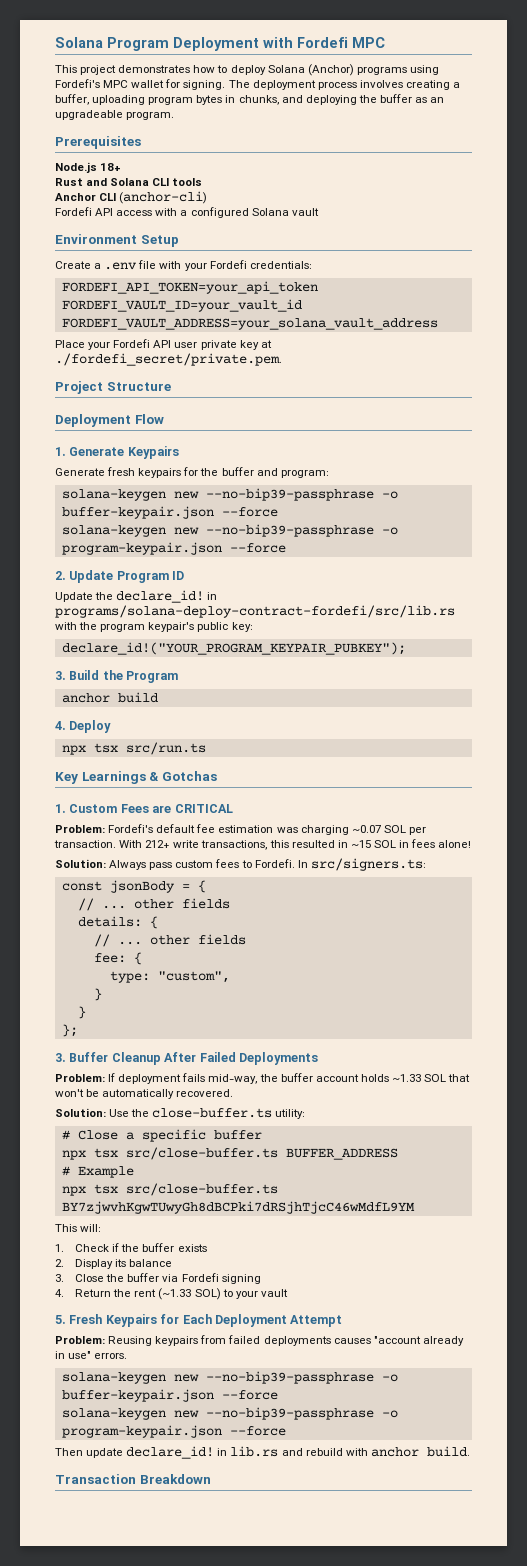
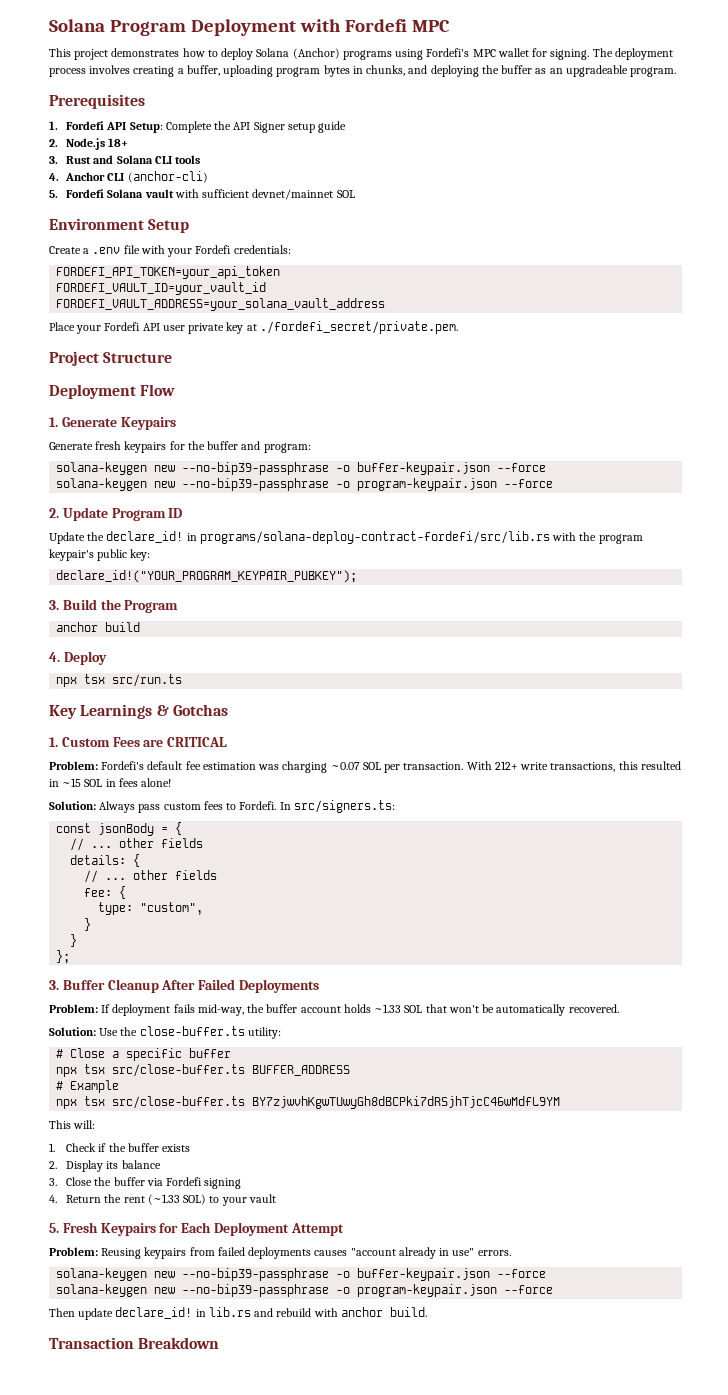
- Node.js 18+
+ 1. Fordefi API Setup: Complete the API Signer setup guide
+ 2. Node.js 18+
- Rust and Solana CLI tools
+ 3. Rust and Solana CLI tools
- Anchor CLI (anchor-cli)
+ 4. Anchor CLI (anchor-cli)
- Fordefi API access with a configured Solana vault
+ 5. Fordefi Solana vault with sufficient devnet/mainnet SOL

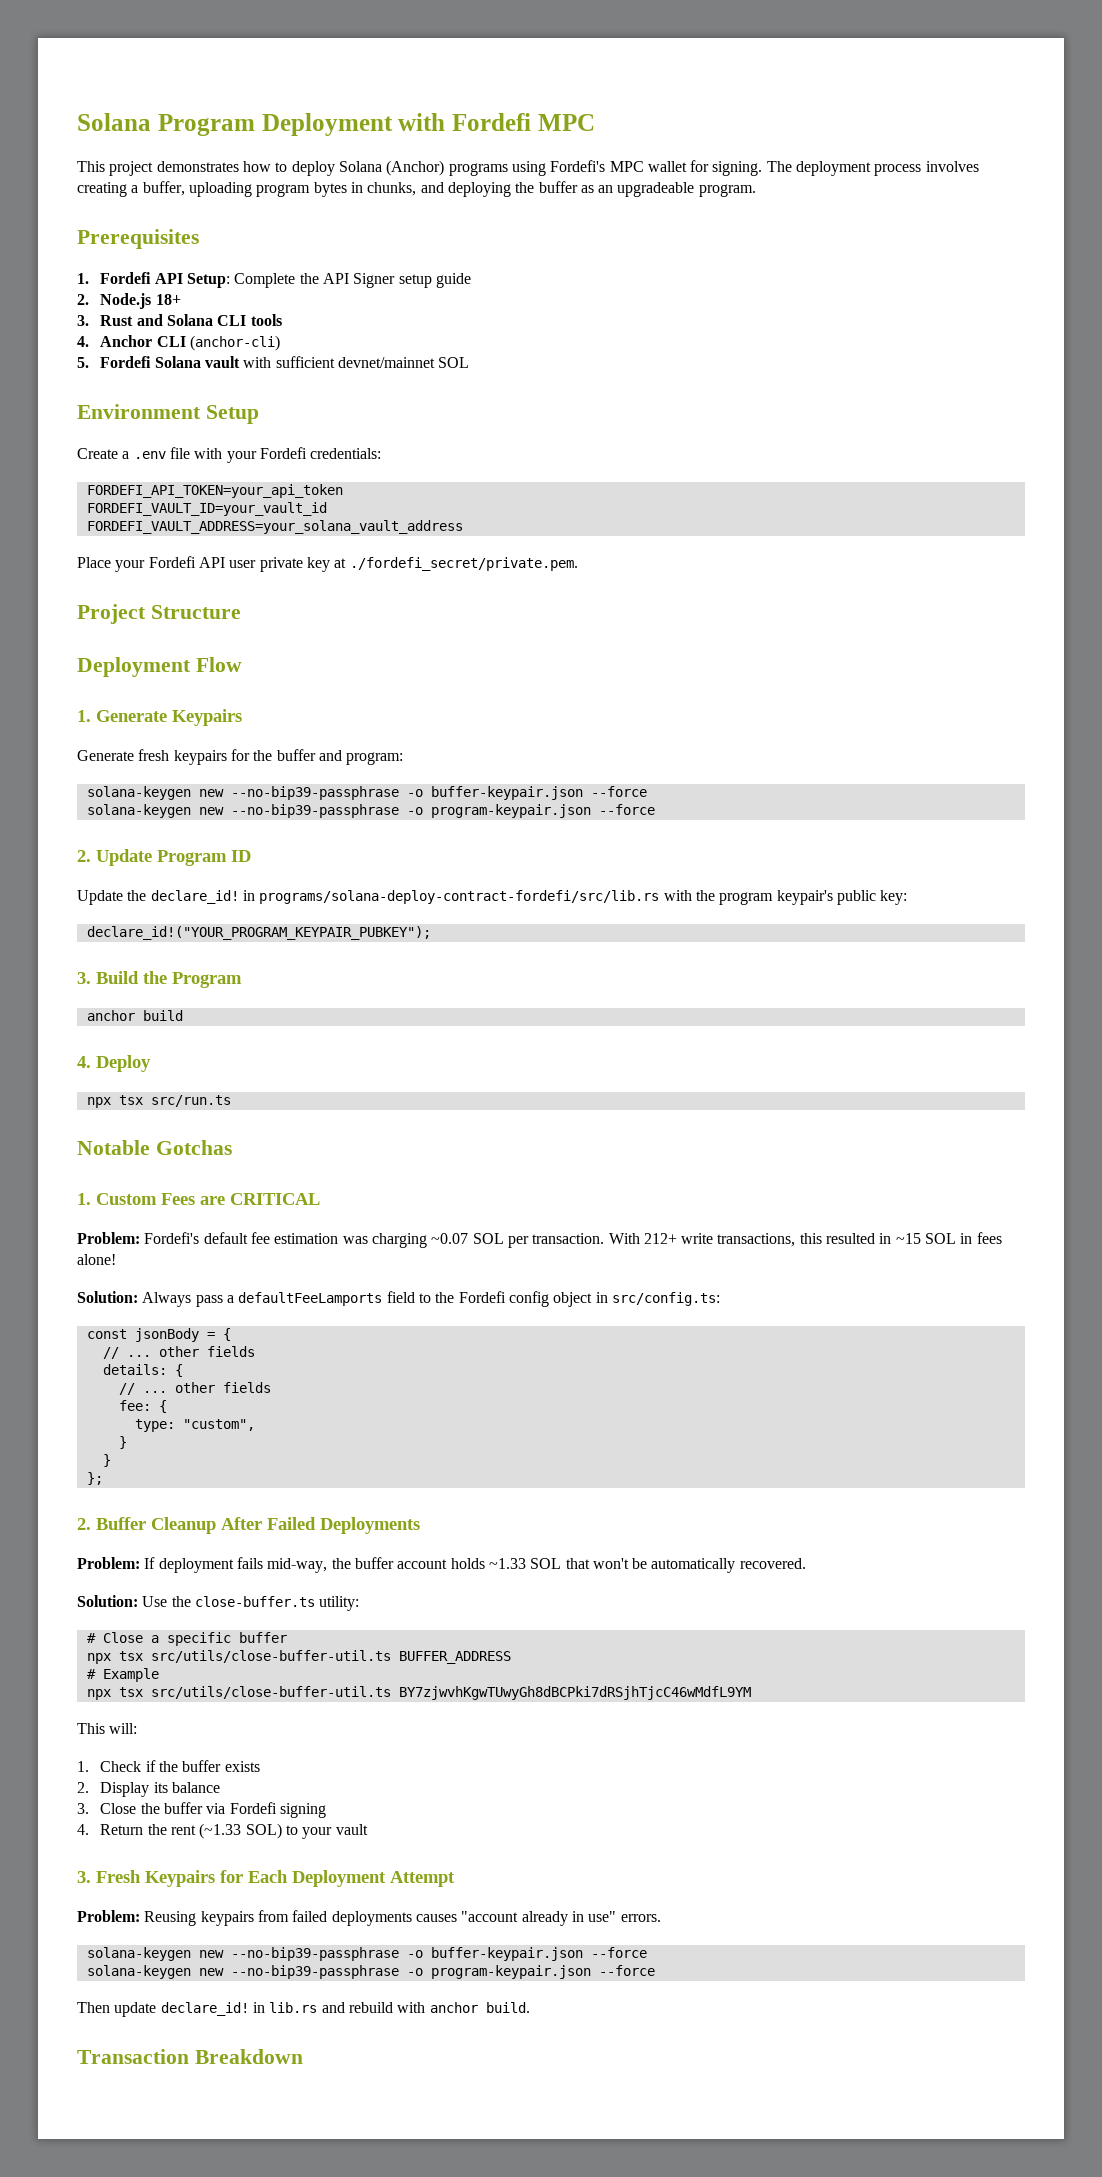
- Key Learnings & Gotchas
+ Notable Gotchas
- Solution: Always pass custom fees to Fordefi. In src/signers.ts:
+ Solution: Always pass a defaultFeeLamports field to the Fordefi config object in src/config.ts:
- 3. Buffer Cleanup After Failed Deployments
+ 2. Buffer Cleanup After Failed Deployments
- npx tsx src/close-buffer.ts BUFFER_ADDRESS
+ npx tsx src/utils/close-buffer-util.ts BUFFER_ADDRESS
- npx tsx src/close-buffer.ts BY7zjwvhKgwTUwyGh8dBCPki7dRSjhTjcC46wMdfL9YM
+ npx tsx src/utils/close-buffer-util.ts BY7zjwvhKgwTUwyGh8dBCPki7dRSjhTjcC46wMdfL9YM
- 5. Fresh Keypairs for Each Deployment Attempt
+ 3. Fresh Keypairs for Each Deployment Attempt

